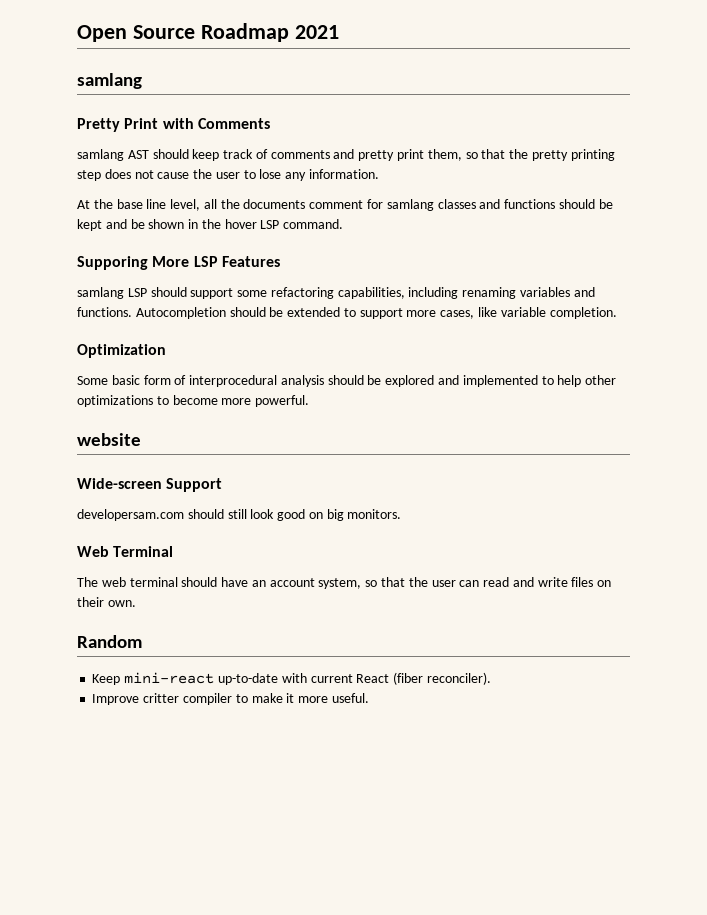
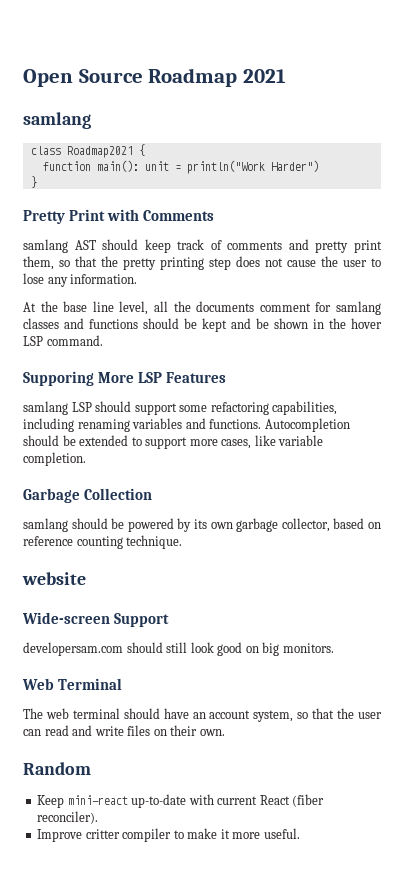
+ class Roadmap2021 {
+ function main(): unit = println("Work Harder")
+ }
- Optimization
- Some basic form of interprocedural analysis should be explored and implemented to help other optimizations to become more powerful.
+ Garbage Collection
+ samlang should be powered by its own garbage collector, based on reference counting technique.

